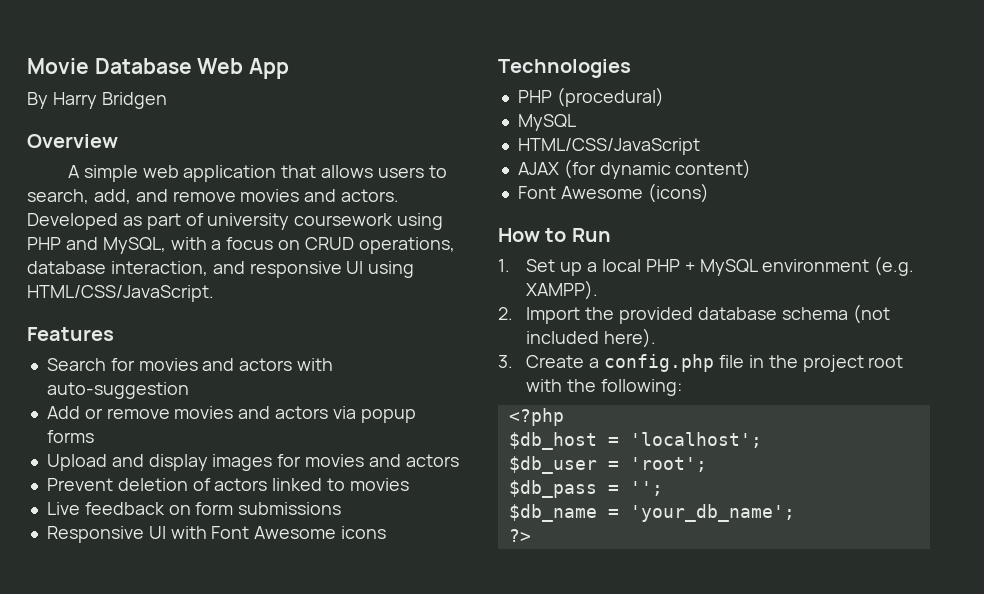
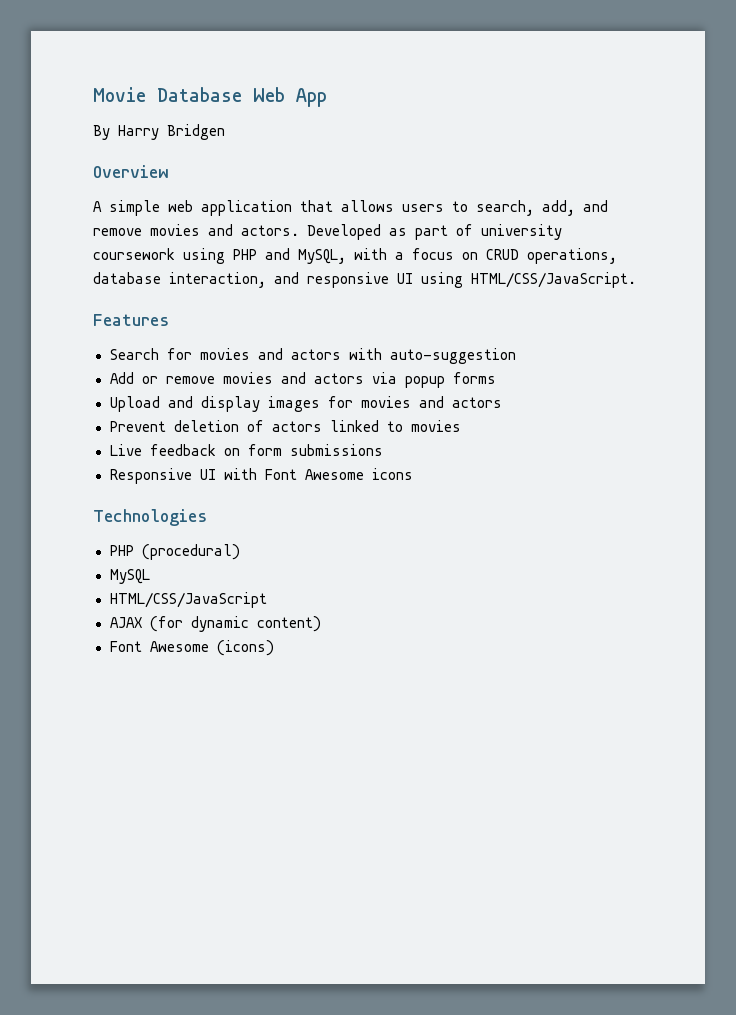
- How to Run
- 1. Set up a local PHP + MySQL environment (e.g. XAMPP).
- 2. Import the provided database schema (not included here).
- 3. Create a config.php file in the project root with the following:
- <?php
- $db_host = 'localhost';
- $db_user = 'root';
- $db_pass = '';
- $db_name = 'your_db_name';
- ?>

